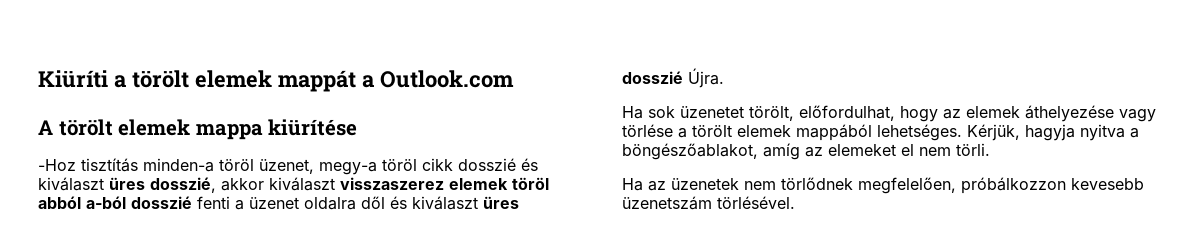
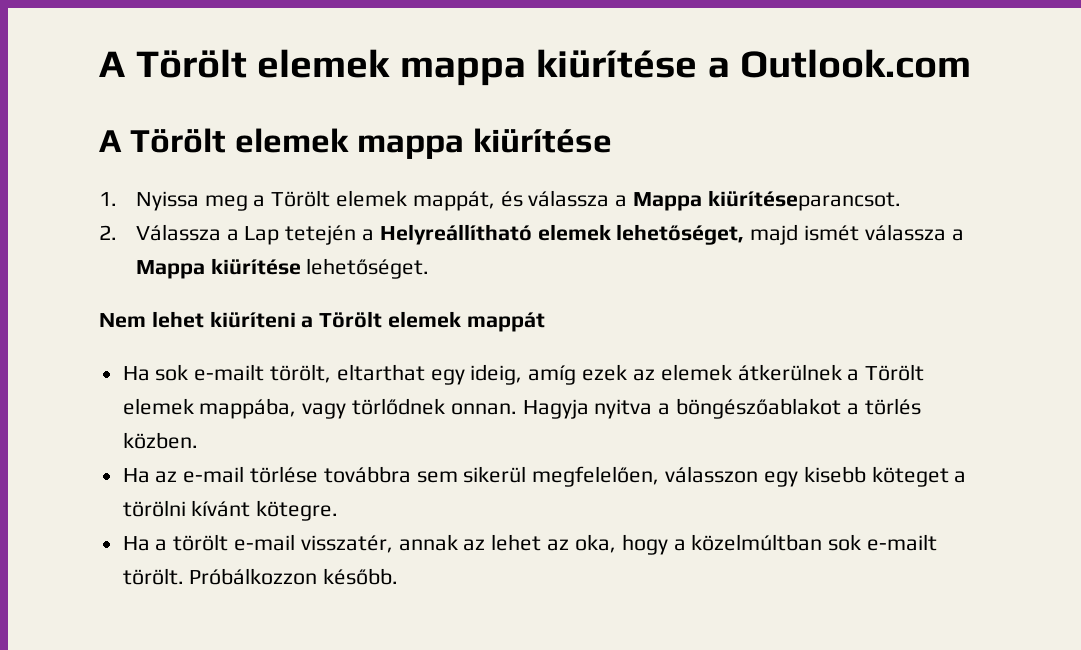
- Kiüríti a törölt elemek mappát a Outlook.com
- A törölt elemek mappa kiürítése
+ A Törölt elemek mappa kiürítése a Outlook.com
+ A Törölt elemek mappa kiürítése
- -Hoz tisztítás minden-a töröl üzenet, megy-a töröl cikk dosszié és kiválaszt üres dosszié, akkor kiválaszt visszaszerez elemek töröl abból a-ból dosszié fenti a üzenet oldalra dől és kiválaszt üres dosszié Újra.
- Ha sok üzenetet törölt, előfordulhat, hogy az elemek áthelyezése vagy törlése a törölt elemek mappából lehetséges. Kérjük, hagyja nyitva a böngészőablakot, amíg az elemeket el nem törli.
- Ha az üzenetek nem törlődnek megfelelően, próbálkozzon kevesebb üzenetszám törlésével.
+ 1. Nyissa meg a Törölt elemek mappát, és válassza a Mappa kiürítéseparancsot.
+ 2. Válassza a Lap tetején a Helyreállítható elemek lehetőséget, majd ismét válassza a Mappa kiürítése lehetőséget.
+ Nem lehet kiüríteni a Törölt elemek mappát
+ Ha sok e-mailt törölt, eltarthat egy ideig, amíg ezek az elemek átkerülnek a Törölt elemek mappába, vagy törlődnek onnan. Hagyja nyitva a böngészőablakot a törlés közben.
+ Ha az e-mail törlése továbbra sem sikerül megfelelően, válasszon egy kisebb köteget a törölni kívánt kötegre.
+ Ha a törölt e-mail visszatér, annak az lehet az oka, hogy a közelmúltban sok e-mailt törölt. Próbálkozzon később.

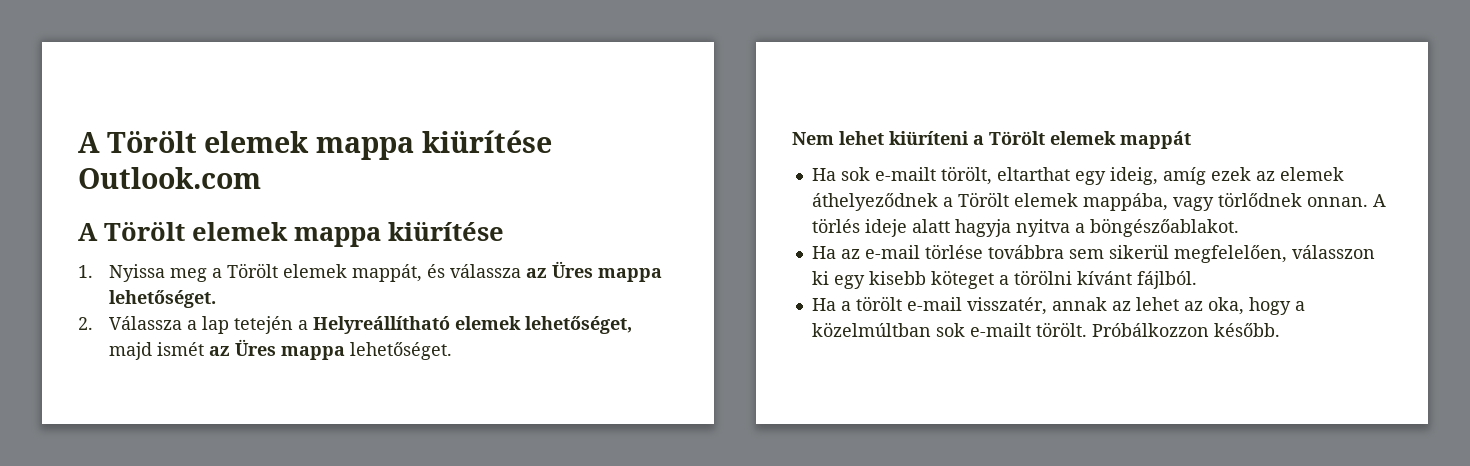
- A Törölt elemek mappa kiürítése a Outlook.com
+ A Törölt elemek mappa kiürítése Outlook.com
- 1. Nyissa meg a Törölt elemek mappát, és válassza a Mappa kiürítéseparancsot.
+ 1. Nyissa meg a Törölt elemek mappát, és válassza az Üres mappa lehetőséget.
- 2. Válassza a Lap tetején a Helyreállítható elemek lehetőséget, majd ismét válassza a Mappa kiürítése lehetőséget.
+ 2. Válassza a lap tetején a Helyreállítható elemek lehetőséget, majd ismét az Üres mappa lehetőséget.
- Ha sok e-mailt törölt, eltarthat egy ideig, amíg ezek az elemek átkerülnek a Törölt elemek mappába, vagy törlődnek onnan.
+ Ha sok e-mailt törölt, eltarthat egy ideig, amíg ezek az elemek áthelyeződnek a Törölt elemek mappába, vagy törlődnek onnan.
- Hagyja nyitva a böngészőablakot a törlés közben.
+ A törlés ideje alatt hagyja nyitva a böngészőablakot.
- Ha az e-mail törlése továbbra sem sikerül megfelelően, válasszon egy kisebb köteget a törölni kívánt kötegre.
+ Ha az e-mail törlése továbbra sem sikerül megfelelően, válasszon ki egy kisebb köteget a törölni kívánt fájlból.

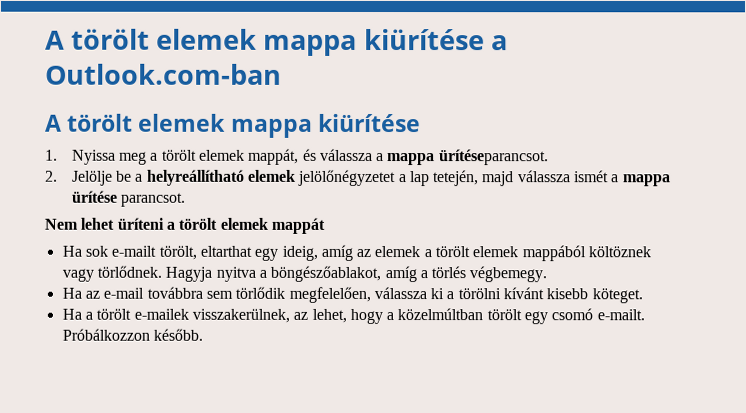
- A Törölt elemek mappa kiürítése Outlook.com
- A Törölt elemek mappa kiürítése
+ A törölt elemek mappa kiürítése a Outlook.com-ban
+ A törölt elemek mappa kiürítése
- 1. Nyissa meg a Törölt elemek mappát, és válassza az Üres mappa lehetőséget.
- 2. Válassza a lap tetején a Helyreállítható elemek lehetőséget, majd ismét az Üres mappa lehetőséget.
+ 1. Nyissa meg a törölt elemek mappát, és válassza a mappa ürítéseparancsot.
+ 2. Jelölje be a helyreállítható elemek jelölőnégyzetet a lap tetején, majd válassza ismét a mappa ürítése parancsot.
- Nem lehet kiüríteni a Törölt elemek mappát
+ Nem lehet üríteni a törölt elemek mappát
- Ha sok e-mailt törölt, eltarthat egy ideig, amíg ezek az elemek áthelyeződnek a Törölt elemek mappába, vagy törlődnek onnan. A törlés ideje alatt hagyja nyitva a böngészőablakot.
+ Ha sok e-mailt törölt, eltarthat egy ideig, amíg az elemek a törölt elemek mappából költöznek vagy törlődnek. Hagyja nyitva a böngészőablakot, amíg a törlés végbemegy.
- Ha az e-mail törlése továbbra sem sikerül megfelelően, válasszon ki egy kisebb köteget a törölni kívánt fájlból.
+ Ha az e-mail továbbra sem törlődik megfelelően, válassza ki a törölni kívánt kisebb köteget.
- Ha a törölt e-mail visszatér, annak az lehet az oka, hogy a közelmúltban sok e-mailt törölt.
+ Ha a törölt e-mailek visszakerülnek, az lehet, hogy a közelmúltban törölt egy csomó e-mailt.

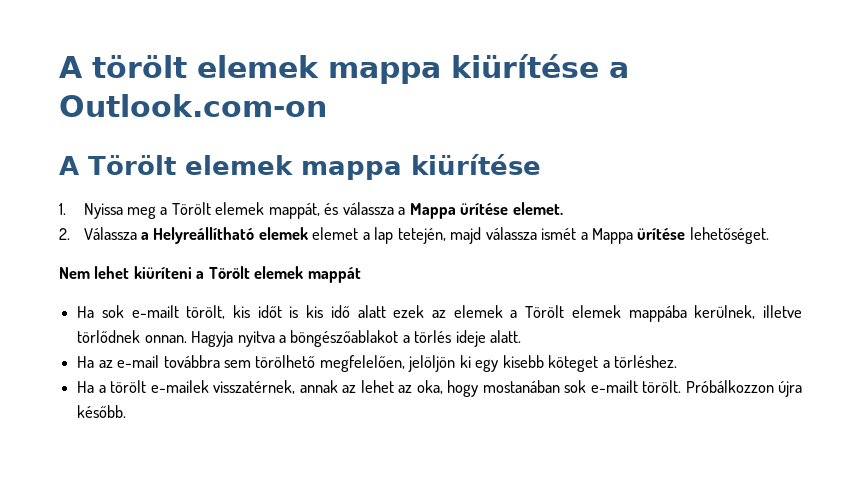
- A törölt elemek mappa kiürítése a Outlook.com-ban
- A törölt elemek mappa kiürítése
+ A törölt elemek mappa kiürítése a Outlook.com-on
+ A Törölt elemek mappa kiürítése
- 1. Nyissa meg a törölt elemek mappát, és válassza a mappa ürítéseparancsot.
- 2. Jelölje be a helyreállítható elemek jelölőnégyzetet a lap tetején, majd válassza ismét a mappa ürítése parancsot.
+ 1. Nyissa meg a Törölt elemek mappát, és válassza a Mappa ürítése elemet.
+ 2. Válassza a Helyreállítható elemek elemet a lap tetején, majd válassza ismét a Mappa ürítése lehetőséget.
- Nem lehet üríteni a törölt elemek mappát
+ Nem lehet kiüríteni a Törölt elemek mappát
- Ha sok e-mailt törölt, eltarthat egy ideig, amíg az elemek a törölt elemek mappából költöznek vagy törlődnek. Hagyja nyitva a böngészőablakot, amíg a törlés végbemegy.
+ Ha sok e-mailt törölt, kis időt is kis idő alatt ezek az elemek a Törölt elemek mappába kerülnek, illetve törlődnek onnan. Hagyja nyitva a böngészőablakot a törlés ideje alatt.
- Ha az e-mail továbbra sem törlődik megfelelően, válassza ki a törölni kívánt kisebb köteget.
- Ha a törölt e-mailek visszakerülnek, az lehet, hogy a közelmúltban törölt egy csomó e-mailt. Próbálkozzon később.
+ Ha az e-mail továbbra sem törölhető megfelelően, jelöljön ki egy kisebb köteget a törléshez.
+ Ha a törölt e-mailek visszatérnek, annak az lehet az oka, hogy mostanában sok e-mailt törölt. Próbálkozzon újra később.

